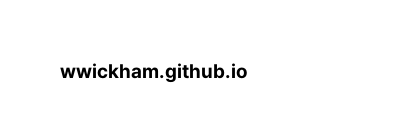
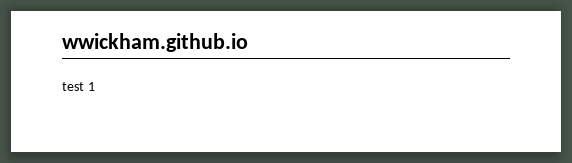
+ test 1

